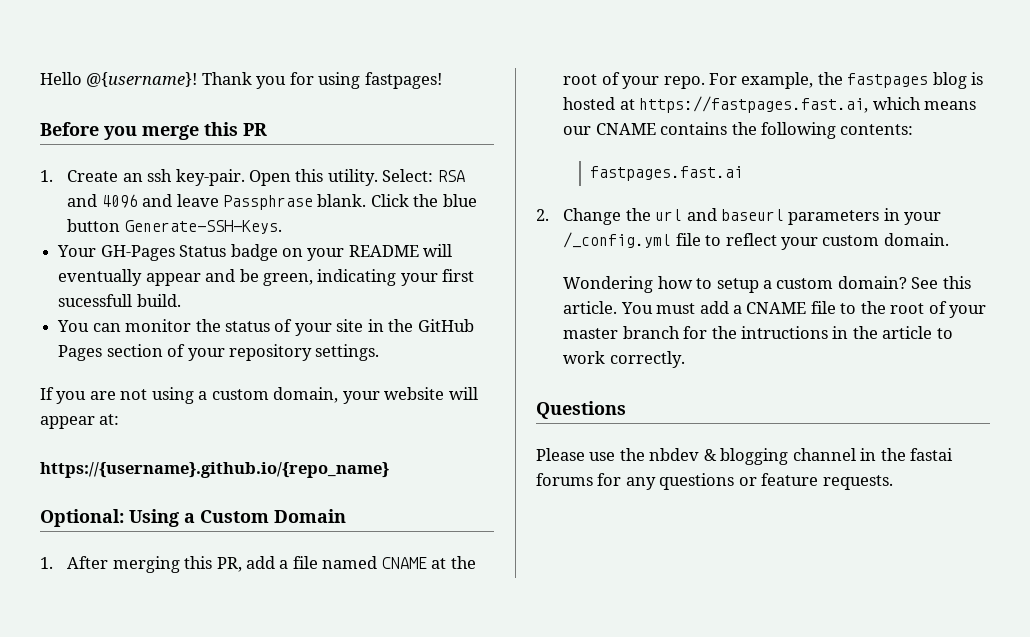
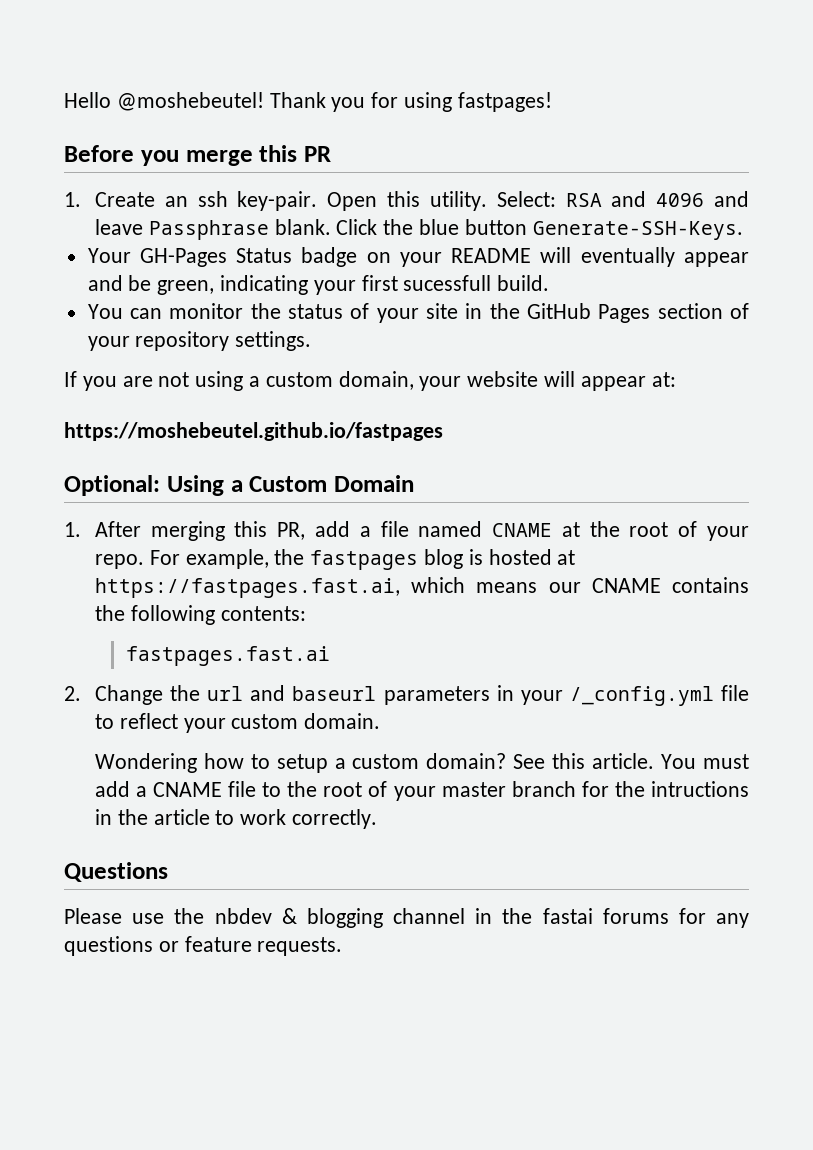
- Hello @{username}!
+ Hello @moshebeutel!
- https://{username}.github.io/{repo_name}
+ https://moshebeutel.github.io/fastpages

